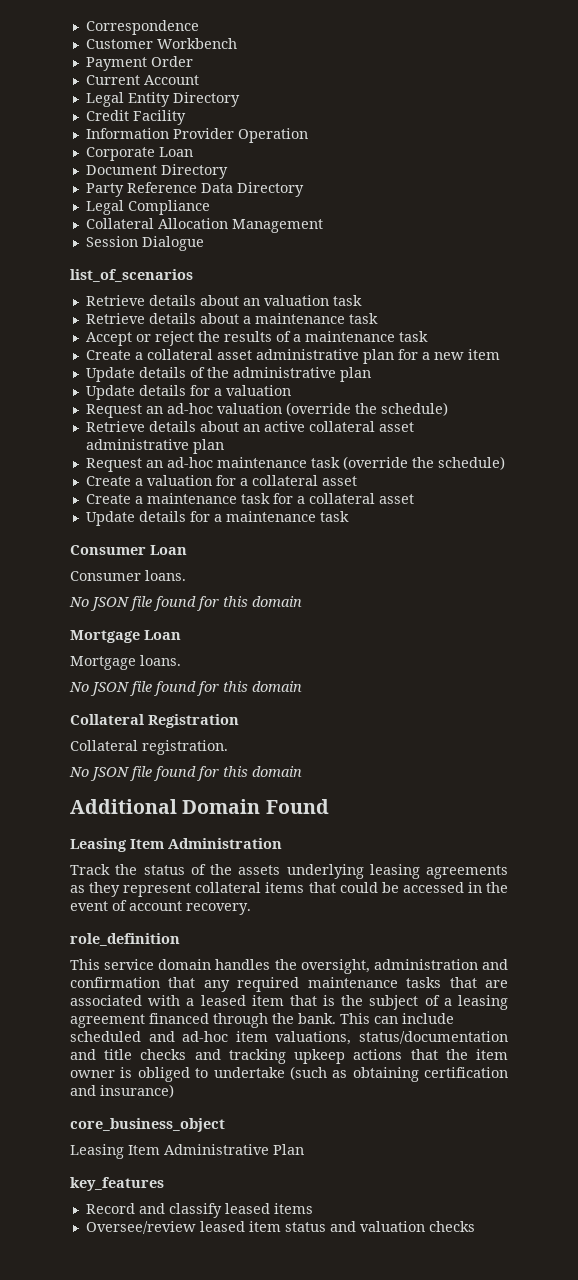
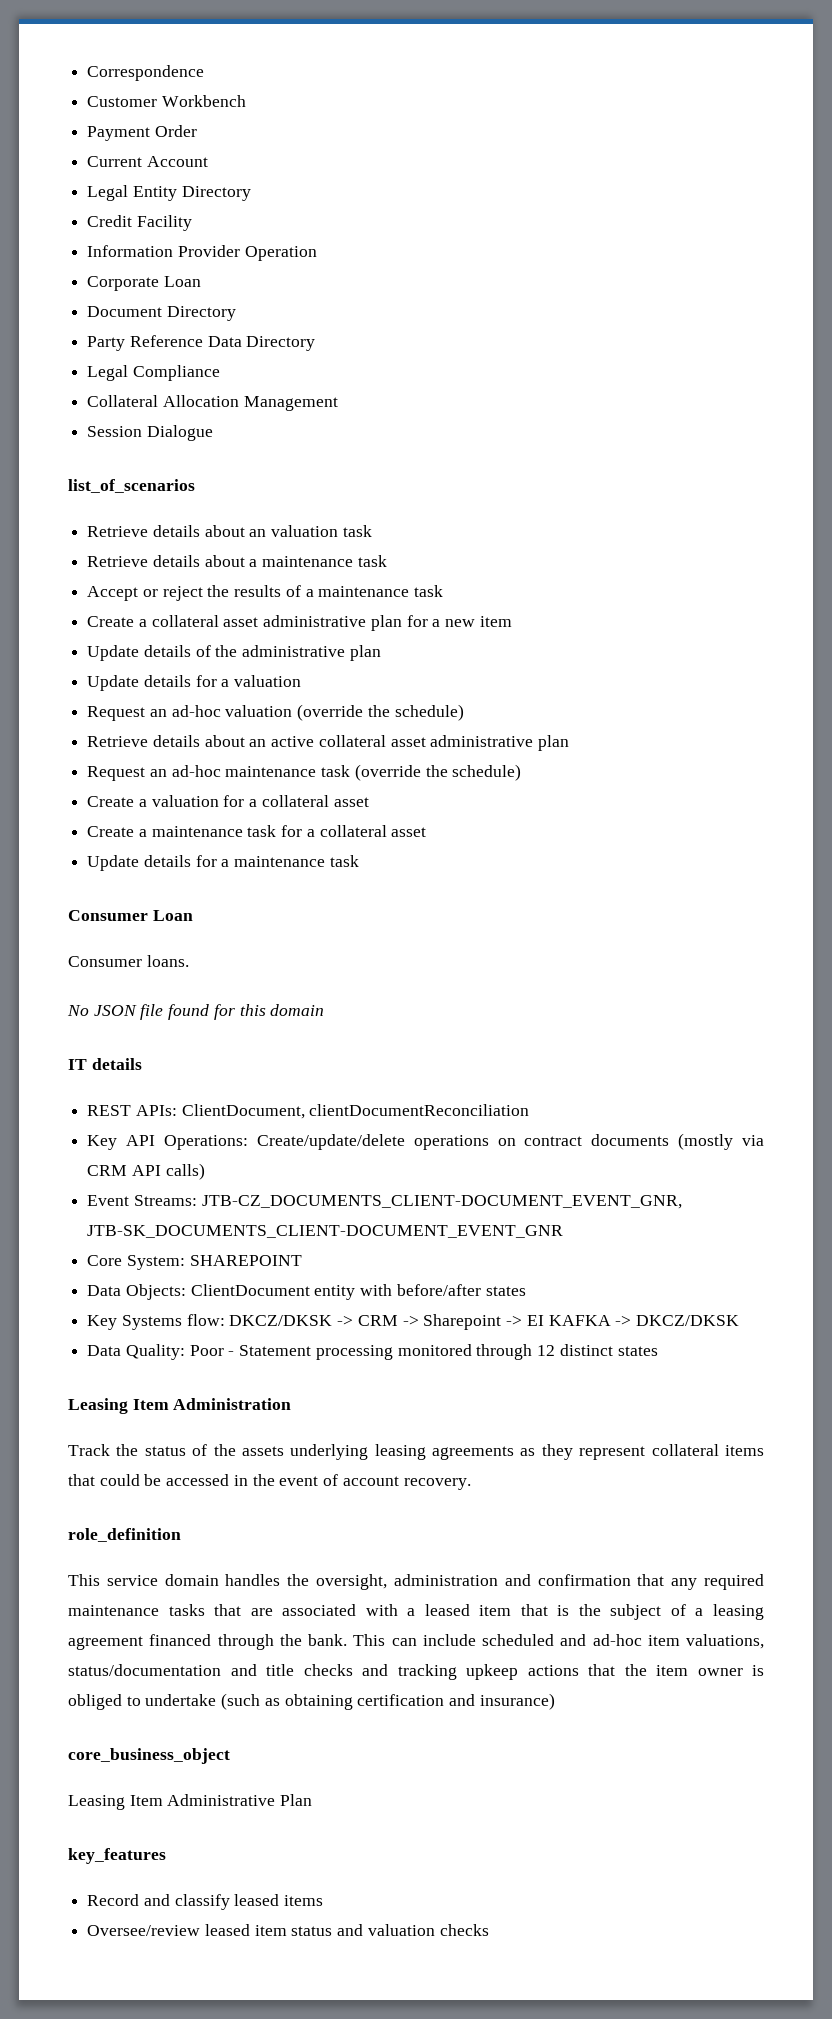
- Mortgage Loan
- Mortgage loans.
- No JSON file found for this domain
- Collateral Registration
- Collateral registration.
- No JSON file found for this domain
- Additional Domain Found
+ IT details
+ REST APIs: ClientDocument, clientDocumentReconciliation
+ Key API Operations: Create/update/delete operations on contract documents (mostly via CRM API calls)
+ Event Streams: JTB-CZ_DOCUMENTS_CLIENT-DOCUMENT_EVENT_GNR, JTB-SK_DOCUMENTS_CLIENT-DOCUMENT_EVENT_GNR
+ Core System: SHAREPOINT
+ Data Objects: ClientDocument entity with before/after states
+ Key Systems flow: DKCZ/DKSK -> CRM -> Sharepoint -> EI KAFKA -> DKCZ/DKSK
+ Data Quality: Poor - Statement processing monitored through 12 distinct states

